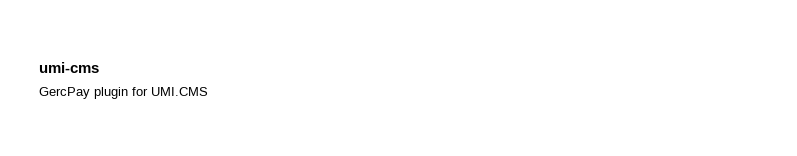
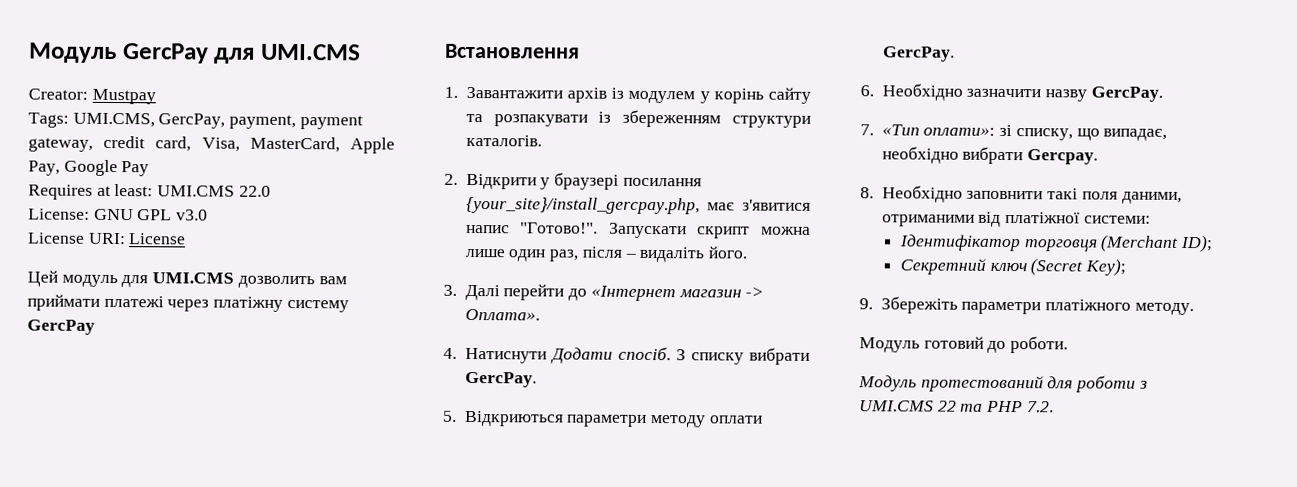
- umi-cms
- GercPay plugin for UMI.CMS
+ Модуль GercPay для UMI.CMS
+ Creator: Mustpay
+ Tags: UMI.CMS, GercPay, payment, payment gateway, credit card, Visa, MasterCard, Apple Pay, Google Pay
+ Requires at least: UMI.CMS 22.0
+ License: GNU GPL v3.0
+ License URI: License
+ Цей модуль для UMI.CMS дозволить вам приймати платежі через платіжну систему GercPay
+ Встановлення
+ 1. Завантажити архів із модулем у корінь сайту та розпакувати із збереженням структури каталогів.
+ 2. Відкрити у браузері посилання {your_site}/install_gercpay.php, має з'явитися напис "Готово!". Запускати скрипт можна лише один раз, після – видаліть його.
+ 3. Далі перейти до «Інтернет магазин -> Оплата».
+ 4. Натиснути Додати спосіб. З списку вибрати GercPay.
+ 5. Відкриються параметри методу оплати GercPay.
+ 6. Необхідно зазначити назву GercPay.
+ 7. «Тип оплати»: зі списку, що випадає, необхідно вибрати Gercpay.
+ 8. Необхідно заповнити такі поля даними, отриманими від платіжної системи:
+ Ідентифікатор торговця (Merchant ID);
+ Секретний ключ (Secret Key);
+ 9. Збережіть параметри платіжного методу.
+ Модуль готовий до роботи.
+ Модуль протестований для роботи з UMI.CMS 22 та PHP 7.2.

